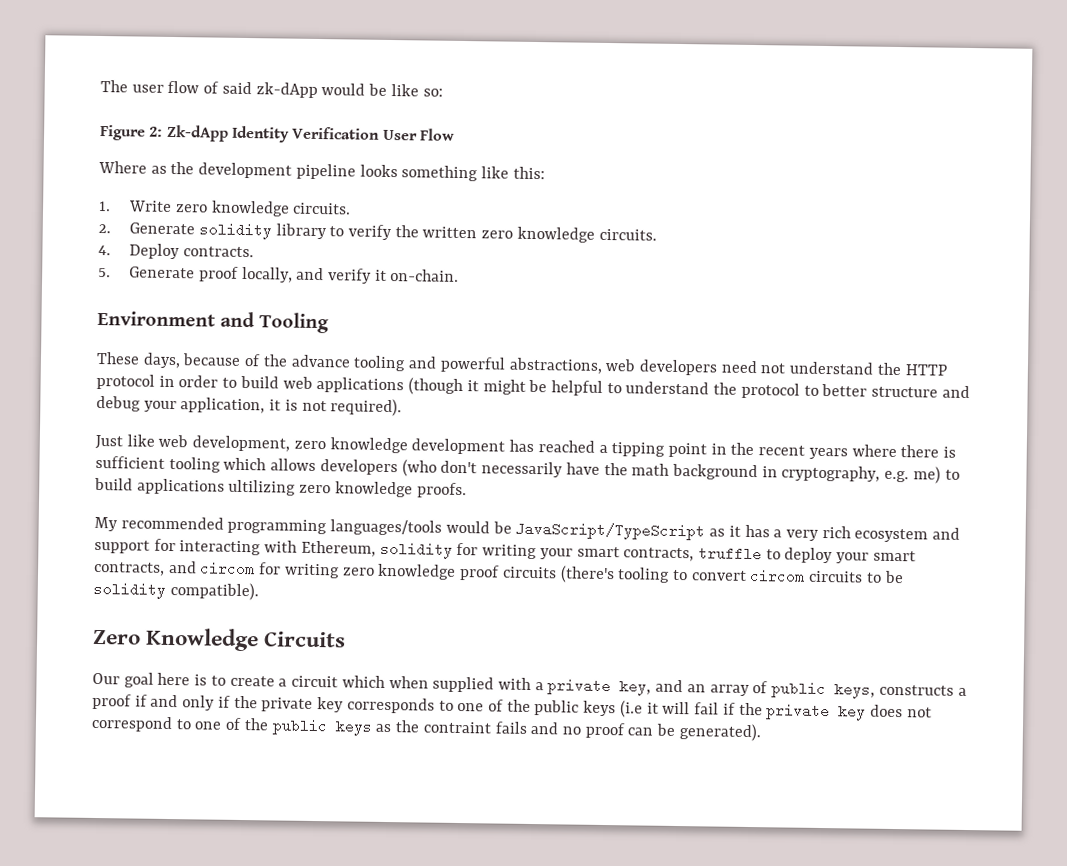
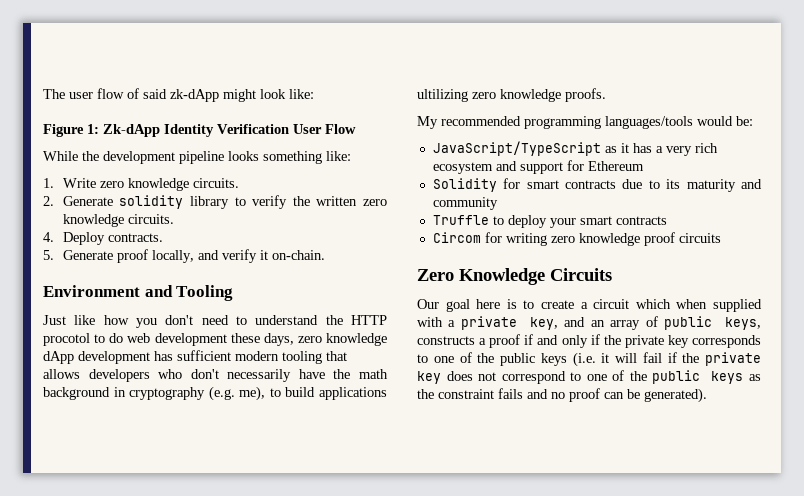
- The user flow of said zk-dApp would be like so:
+ The user flow of said zk-dApp might look like:
- Figure 2: Zk-dApp Identity Verification User Flow
+ Figure 1: Zk-dApp Identity Verification User Flow
- Where as the development pipeline looks something like this:
+ While the development pipeline looks something like:
- These days, because of the advance tooling and powerful abstractions, web developers need not understand the HTTP protocol in order to build web applications (though it might be helpful to understand the protocol to better structure and debug your application, it is not required).
- Just like web development, zero knowledge development has reached a tipping point in the recent years where there is sufficient tooling which allows developers (who don't necessarily have the math background in cryptography, e.g. me) to build applications ultilizing zero knowledge proofs.
+ Just like how you don't need to understand the HTTP procotol to do web development these days, zero knowledge dApp development has sufficient modern tooling that allows developers who don't necessarily have the math background in cryptography (e.g. me), to build applications ultilizing zero knowledge proofs.
- My recommended programming languages/tools would be JavaScript/TypeScript as it has a very rich ecosystem and support for interacting with Ethereum, solidity for writing your smart contracts, truffle to deploy your smart contracts, and circom for writing zero knowledge proof circuits (there's tooling to convert circom circuits to be solidity compatible).
+ My recommended programming languages/tools would be:
+ JavaScript/TypeScript as it has a very rich ecosystem and support for Ethereum
+ Solidity for smart contracts due to its maturity and community
+ Truffle to deploy your smart contracts
+ Circom for writing zero knowledge proof circuits
- Our goal here is to create a circuit which when supplied with a private key, and an array of public keys, constructs a proof if and only if the private key corresponds to one of the public keys (i.e it will fail if the private key does not correspond to one of the public keys as the contraint fails and no proof can be generated).
+ Our goal here is to create a circuit which when supplied with a private key, and an array of public keys, constructs a proof if and only if the private key corresponds to one of the public keys (i.e. it will fail if the private key does not correspond to one of the public keys as the constraint fails and no proof can be generated).

